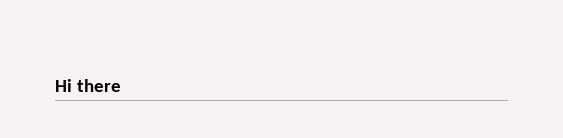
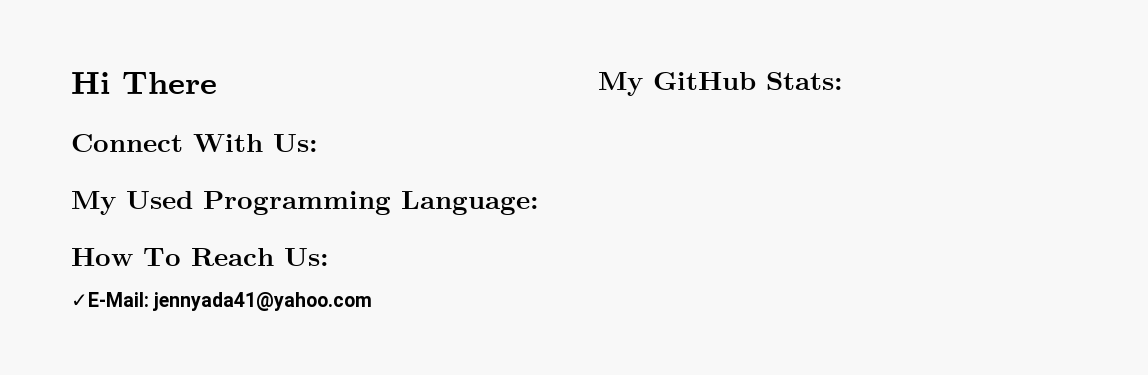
- Hi there
+ Hi There
+ Connect With Us:
+ My Used Programming Language:
+ How To Reach Us:
+ ✓E-Mail: jennyada41@yahoo.com
+ My GitHub Stats:

